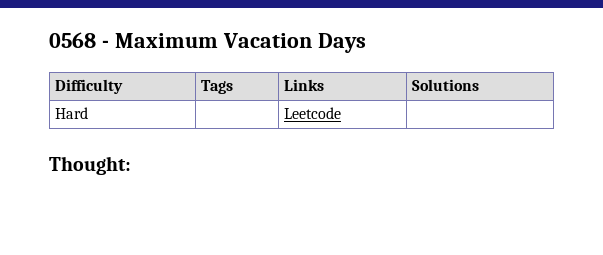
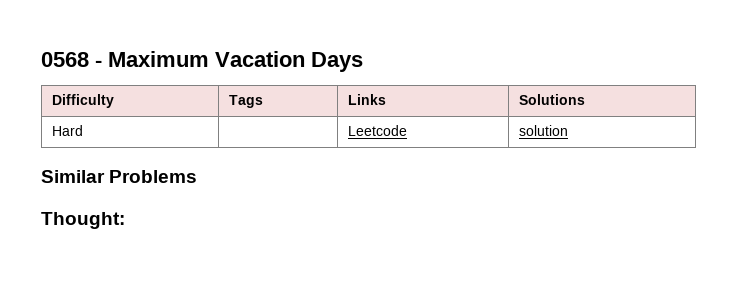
- Hard | | Leetcode |
+ Hard | | Leetcode | solution
+ Similar Problems

